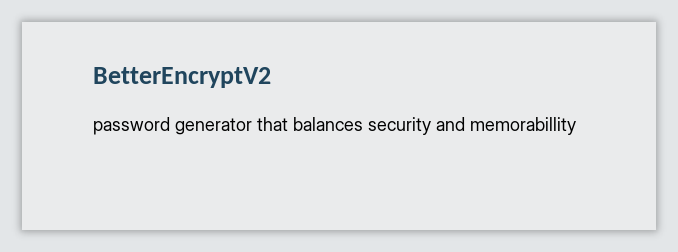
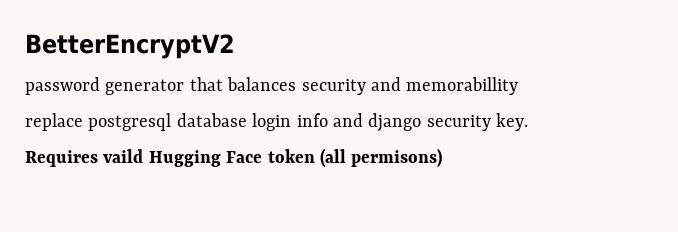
+ replace postgresql database login info and django security key.
+ Requires vaild Hugging Face token (all permisons)

